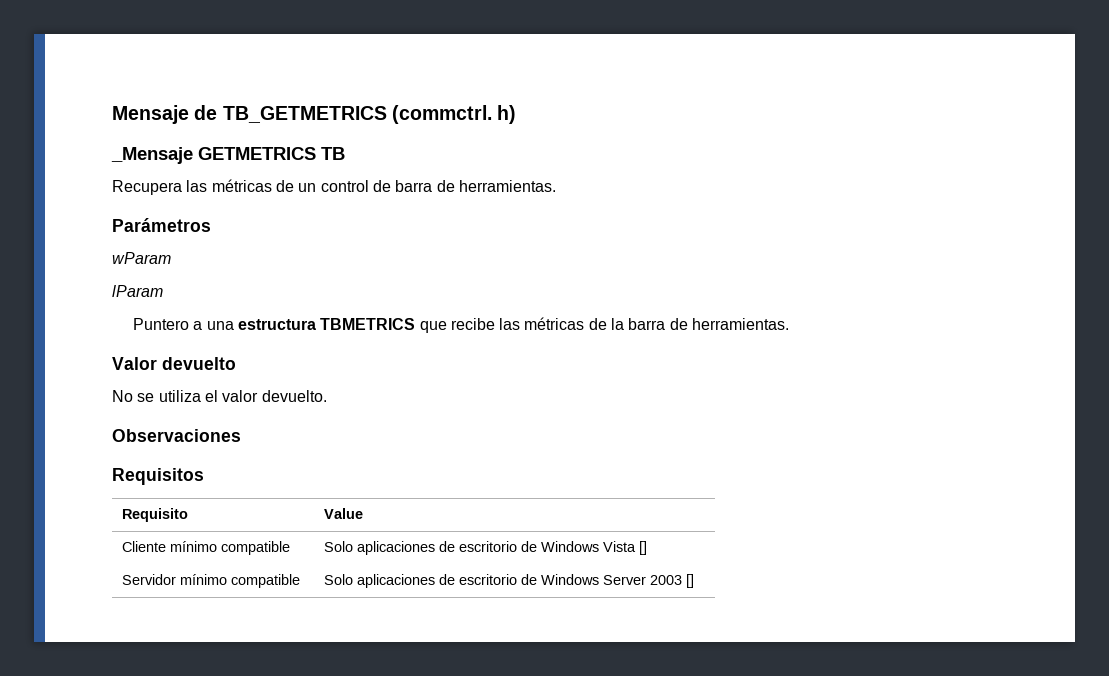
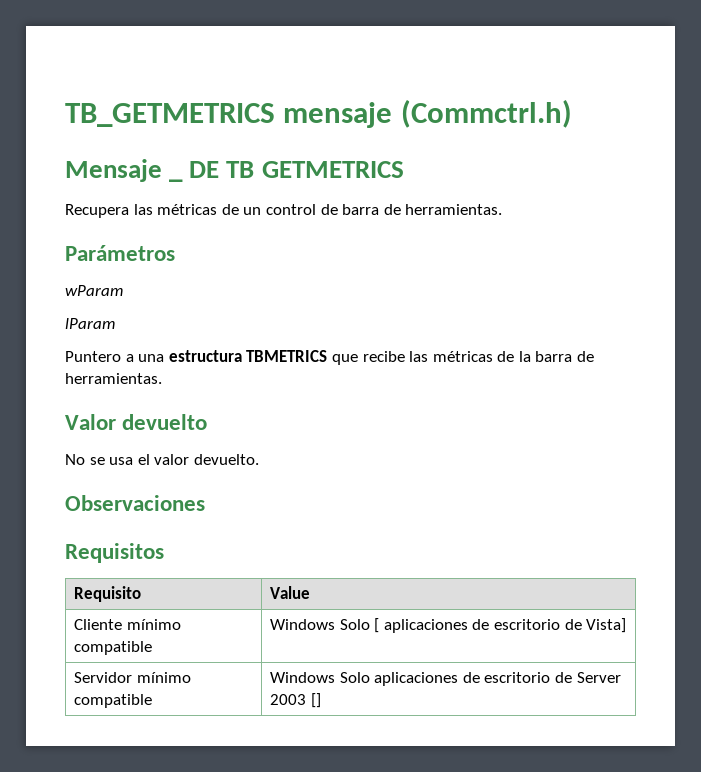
- Mensaje de TB_GETMETRICS (commctrl. h)
- _Mensaje GETMETRICS TB
+ TB_GETMETRICS mensaje (Commctrl.h)
+ Mensaje _ DE TB GETMETRICS
- No se utiliza el valor devuelto.
+ No se usa el valor devuelto.
- Cliente mínimo compatible | Solo aplicaciones de escritorio de Windows Vista []
- Servidor mínimo compatible | Solo aplicaciones de escritorio de Windows Server 2003 []
+ Cliente mínimo compatible | Windows Solo [ aplicaciones de escritorio de Vista]
+ Servidor mínimo compatible | Windows Solo aplicaciones de escritorio de Server 2003 []

